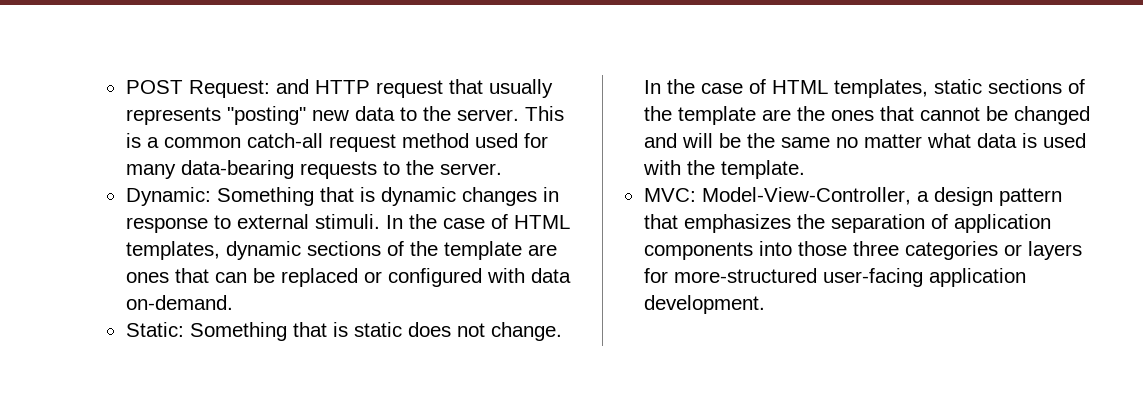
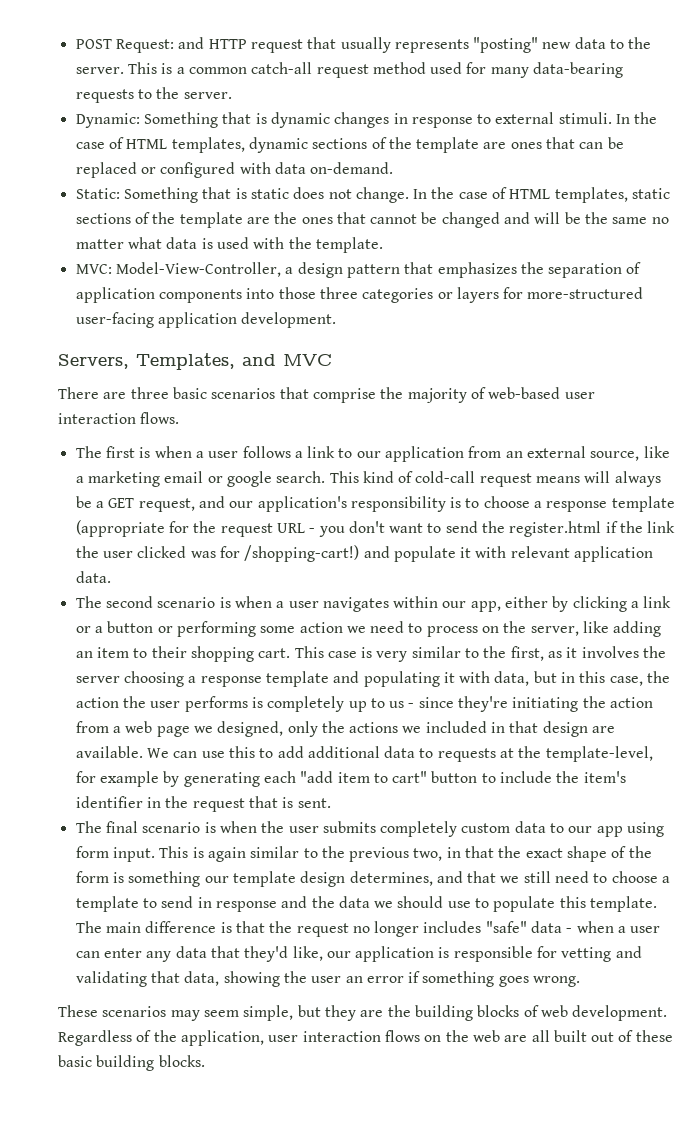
+ Servers, Templates, and MVC
+ There are three basic scenarios that comprise the majority of web-based user interaction flows.
+ The first is when a user follows a link to our application from an external source, like a marketing email or google search. This kind of cold-call request means will always be a GET request, and our application's responsibility is to choose a response template (appropriate for the request URL - you don't want to send the register.html if the link the user clicked was for /shopping-cart!) and populate it with relevant application data.
+ The second scenario is when a user navigates within our app, either by clicking a link or a button or performing some action we need to process on the server, like adding an item to their shopping cart. This case is very similar to the first, as it involves the server choosing a response template and populating it with data, but in this case, the action the user performs is completely up to us - since they're initiating the action from a web page we designed, only the actions we included in that design are available. We can use this to add additional data to requests at the template-level, for example by generating each "add item to cart" button to include the item's identifier in the request that is sent.
+ The final scenario is when the user submits completely custom data to our app using form input. This is again similar to the previous two, in that the exact shape of the form is something our template design determines, and that we still need to choose a template to send in response and the data we should use to populate this template. The main difference is that the request no longer includes "safe" data - when a user can enter any data that they'd like, our application is responsible for vetting and validating that data, showing the user an error if something goes wrong.
+ These scenarios may seem simple, but they are the building blocks of web development. Regardless of the application, user interaction flows on the web are all built out of these basic building blocks.

